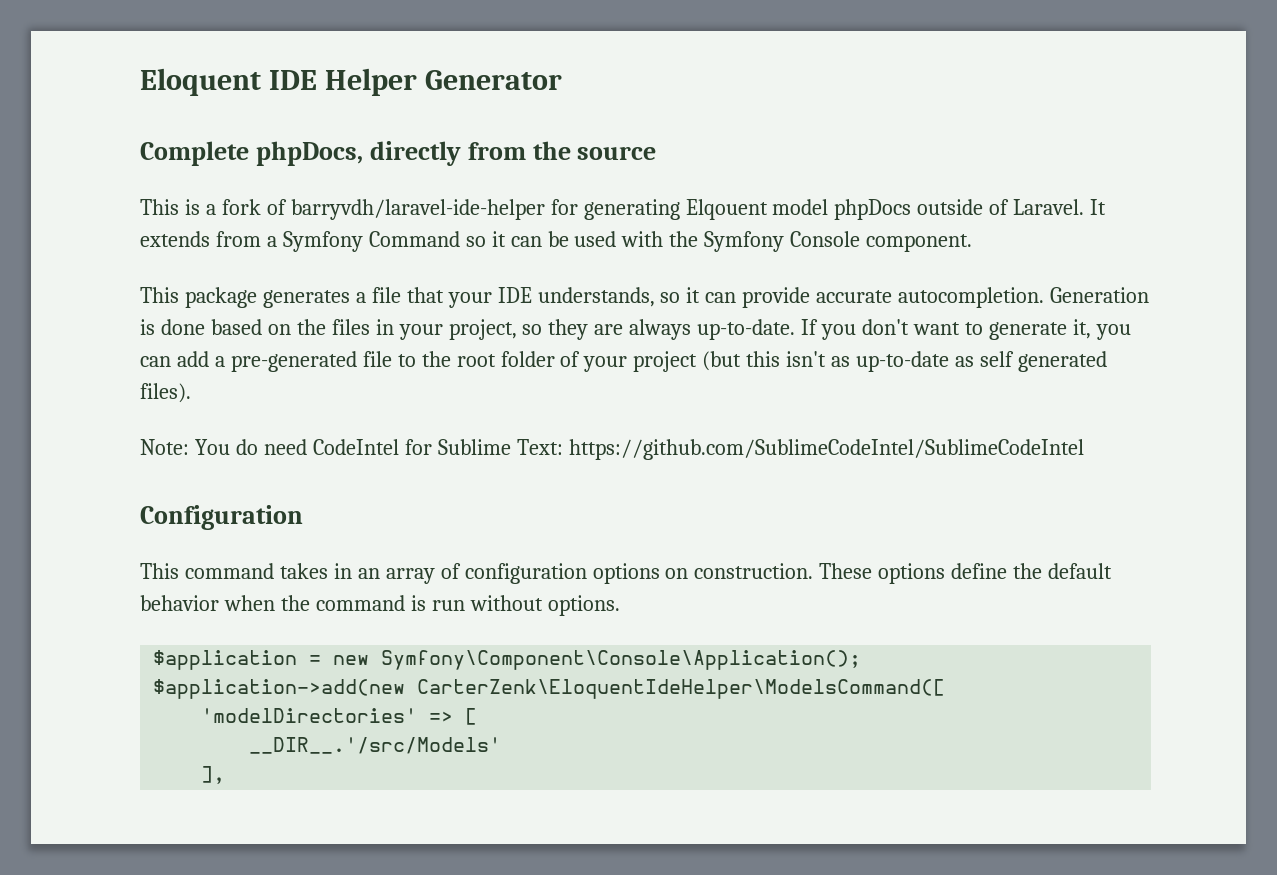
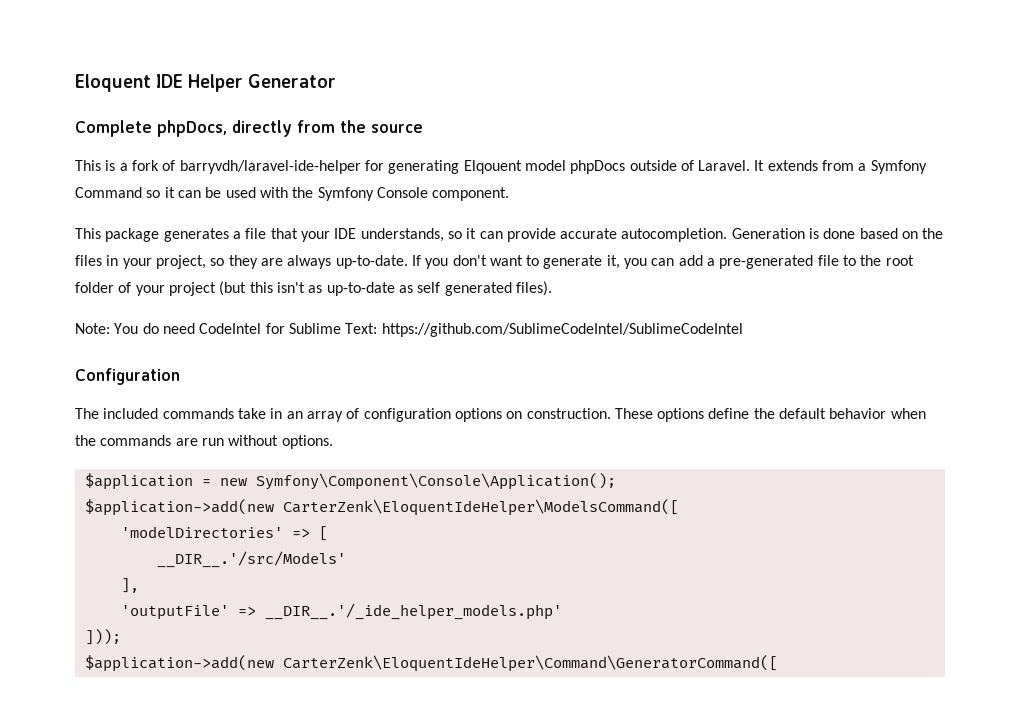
- This command takes in an array of configuration options on construction.
+ The included commands take in an array of configuration options on construction.
- These options define the default behavior when the command is run without options.
+ These options define the default behavior when the commands are run without options.
+ 'outputFile' => __DIR__.'/_ide_helper_models.php'
+ ]));
+ $application->add(new CarterZenk\EloquentIdeHelper\Command\GeneratorCommand([

